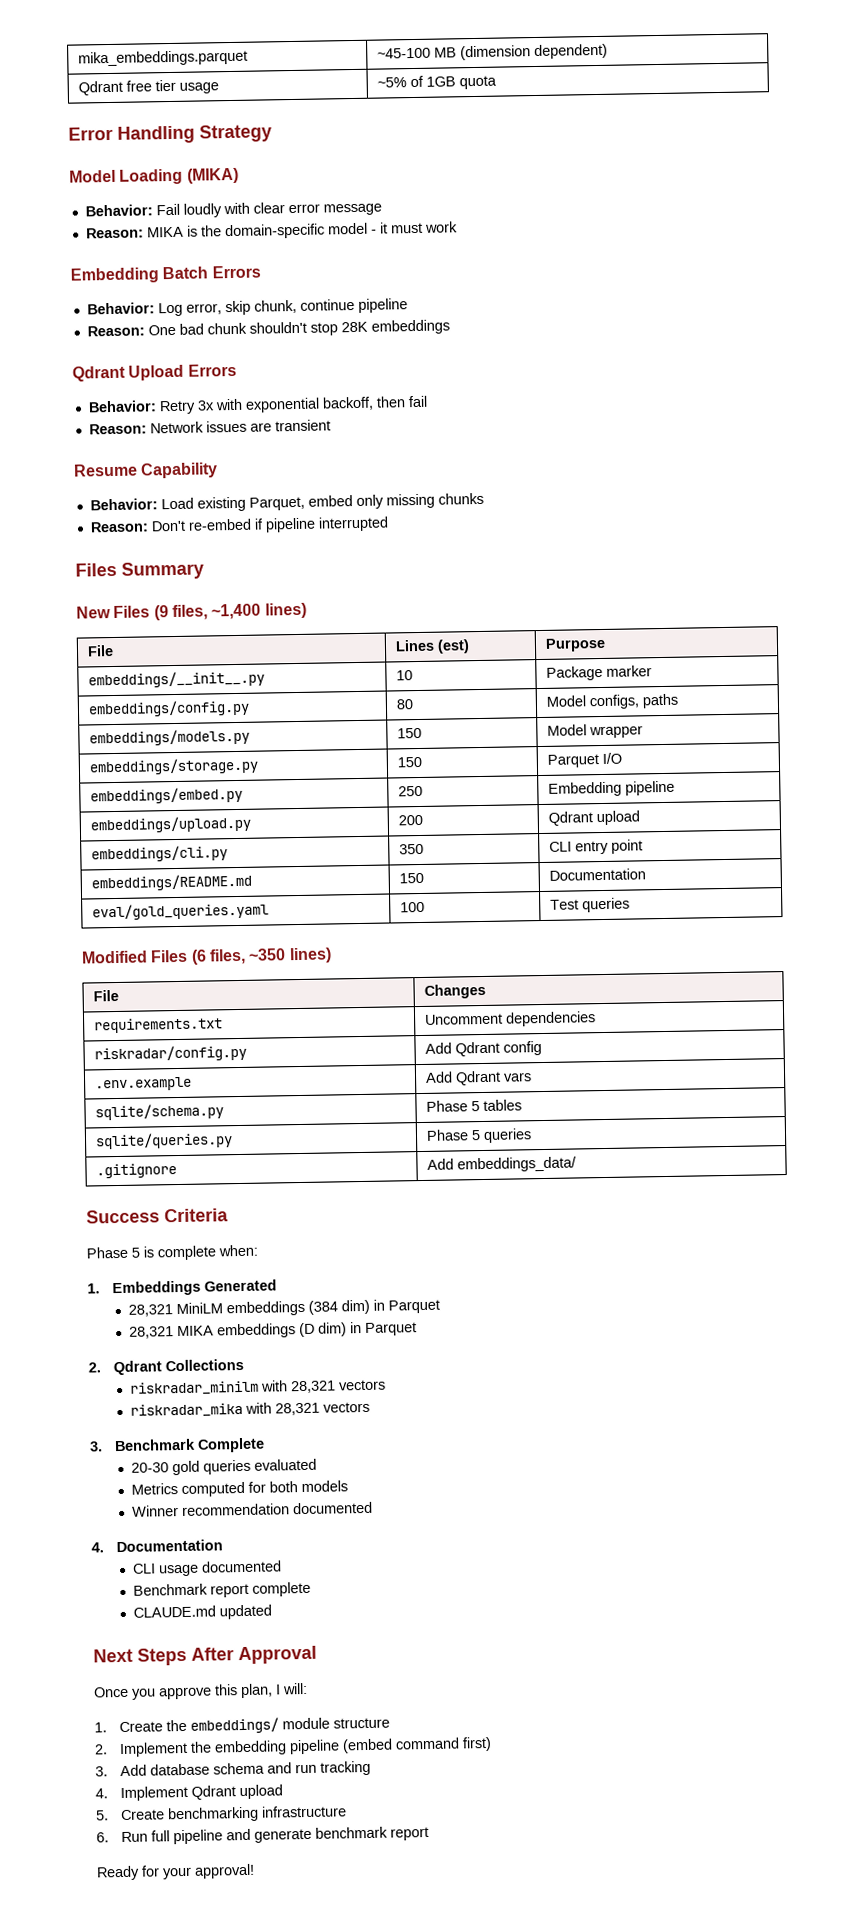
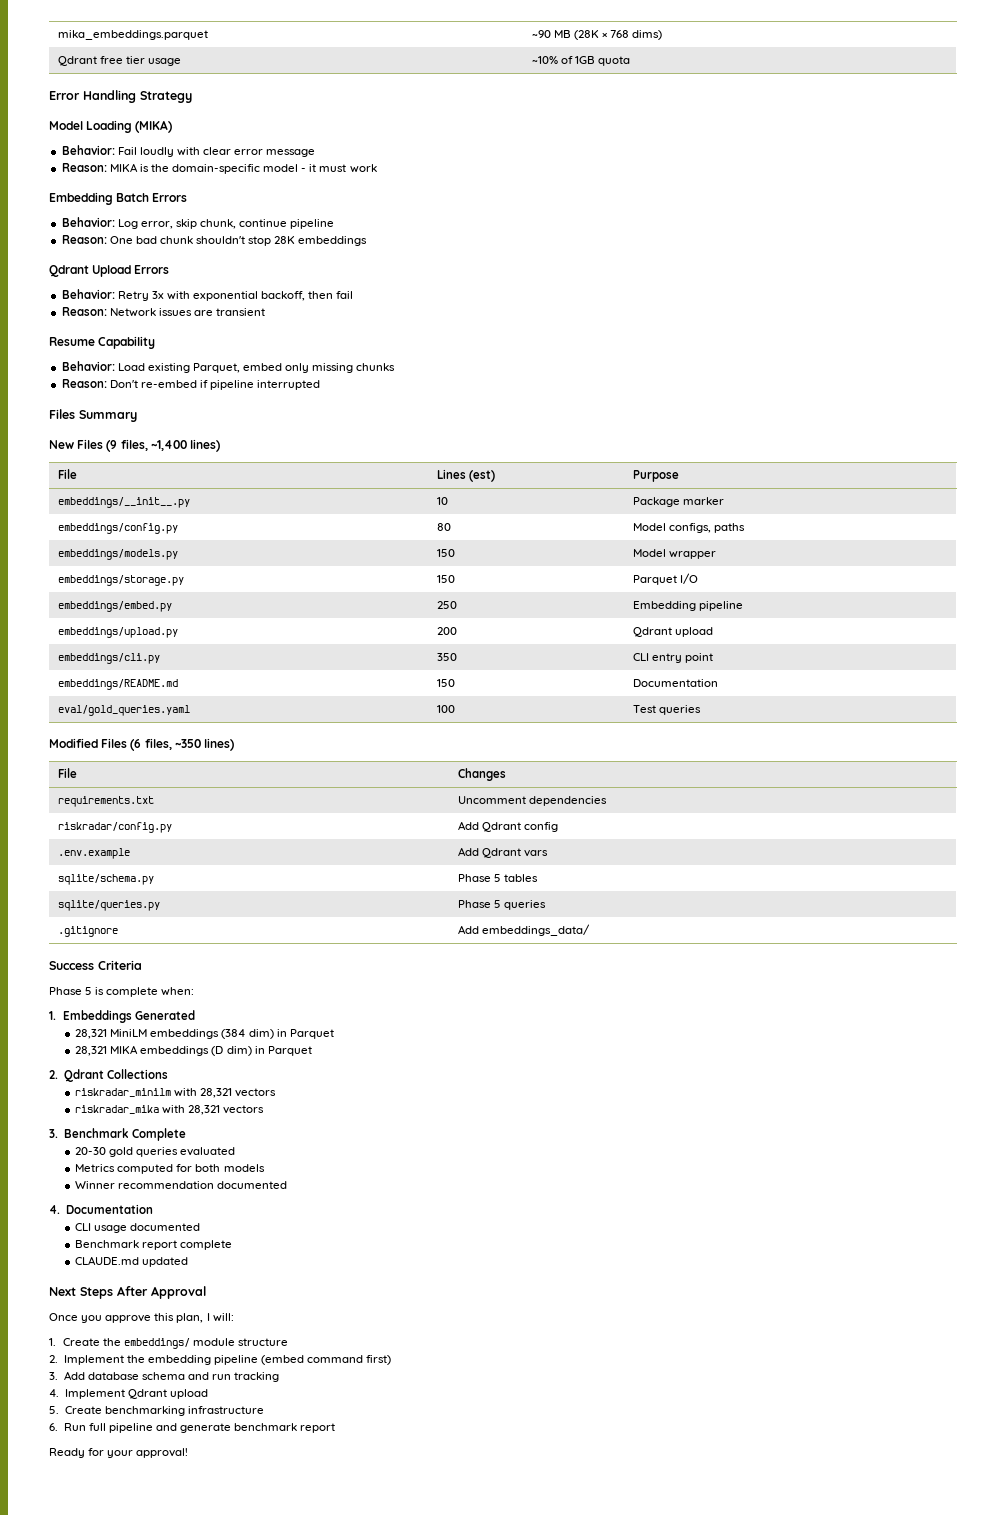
- mika_embeddings.parquet | ~45-100 MB (dimension dependent)
+ mika_embeddings.parquet | ~90 MB (28K × 768 dims)
- Qdrant free tier usage | ~5% of 1GB quota
+ Qdrant free tier usage | ~10% of 1GB quota

